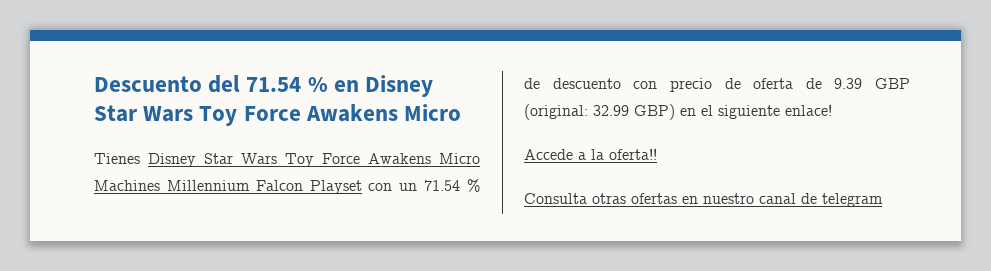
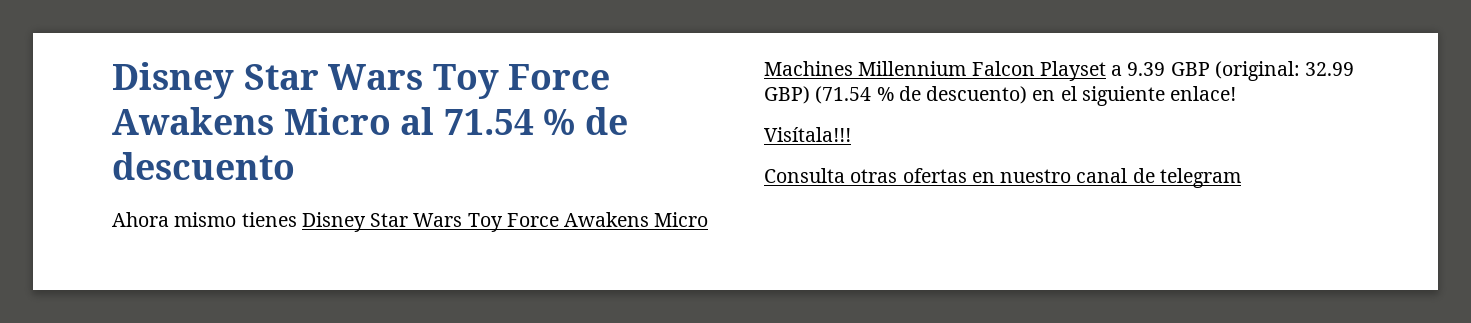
- Descuento del 71.54 % en Disney Star Wars Toy Force Awakens Micro
- Tienes Disney Star Wars Toy Force Awakens Micro Machines Millennium Falcon Playset con un 71.54 % de descuento con precio de oferta de 9.39 GBP (original: 32.99 GBP) en el siguiente enlace!
+ Disney Star Wars Toy Force Awakens Micro al 71.54 % de descuento
+ Ahora mismo tienes Disney Star Wars Toy Force Awakens Micro Machines Millennium Falcon Playset a 9.39 GBP (original: 32.99 GBP) (71.54 % de descuento) en el siguiente enlace!
- Accede a la oferta!!
+ Visítala!!!

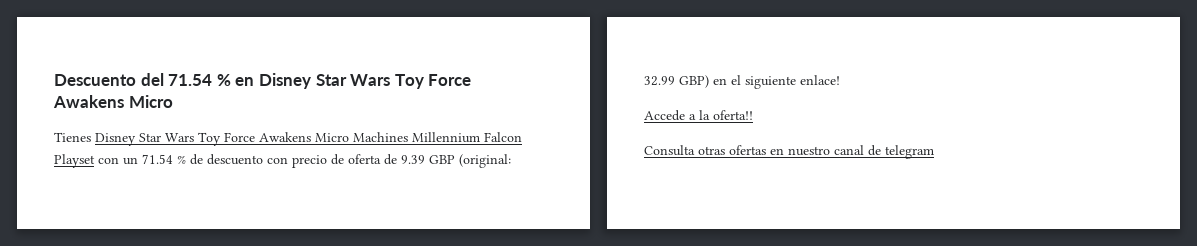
- Disney Star Wars Toy Force Awakens Micro al 71.54 % de descuento
- Ahora mismo tienes Disney Star Wars Toy Force Awakens Micro Machines Millennium Falcon Playset a 9.39 GBP (original: 32.99 GBP) (71.54 % de descuento) en el siguiente enlace!
+ Descuento del 71.54 % en Disney Star Wars Toy Force Awakens Micro
+ Tienes Disney Star Wars Toy Force Awakens Micro Machines Millennium Falcon Playset con un 71.54 % de descuento con precio de oferta de 9.39 GBP (original: 32.99 GBP) en el siguiente enlace!
- Visítala!!!
+ Accede a la oferta!!

